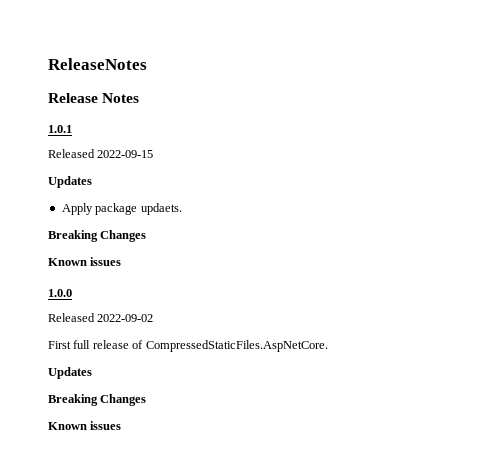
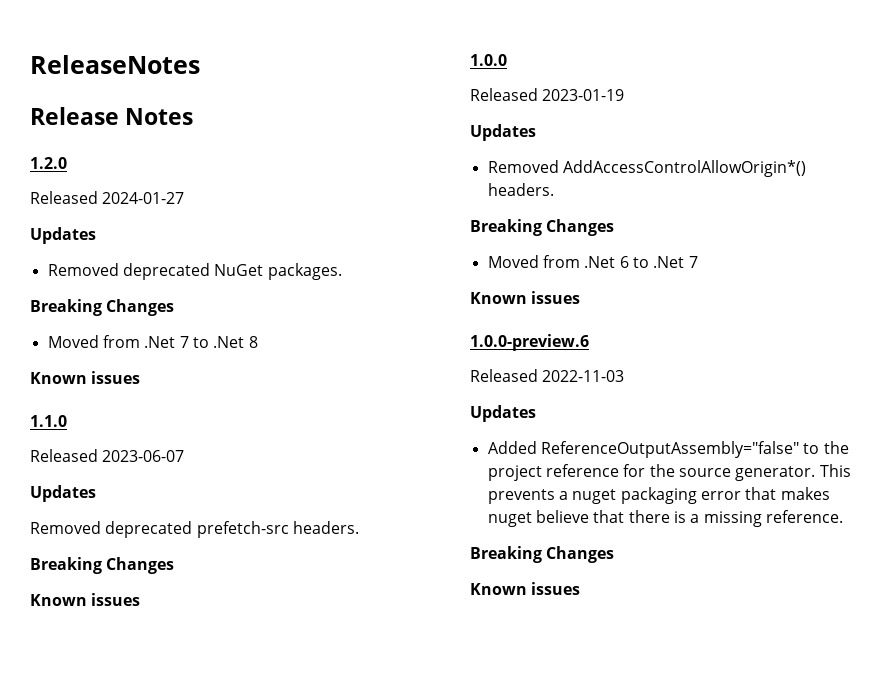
- 1.0.1
- Released 2022-09-15
+ 1.2.0
+ Released 2024-01-27
  Updates
- Apply package updaets.
+ Removed deprecated NuGet packages.
+ Breaking Changes
+ Moved from .Net 7 to .Net 8
+ Known issues
+ 1.1.0
+ Released 2023-06-07
+ Updates
+ Removed deprecated prefetch-src headers.
- Released 2022-09-02
- First full release of CompressedStaticFiles.AspNetCore.
+ Released 2023-01-19
  Updates
+ Removed AddAccessControlAllowOrigin*() headers.
+ Breaking Changes
+ Moved from .Net 6 to .Net 7
+ Known issues
+ 1.0.0-preview.6
+ Released 2022-11-03
+ Updates
+ Added ReferenceOutputAssembly="false" to the project reference for the source generator. This prevents a nuget packaging error that makes nuget believe that there is a missing reference.

